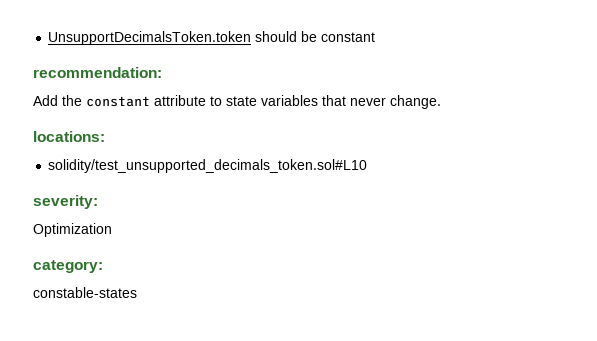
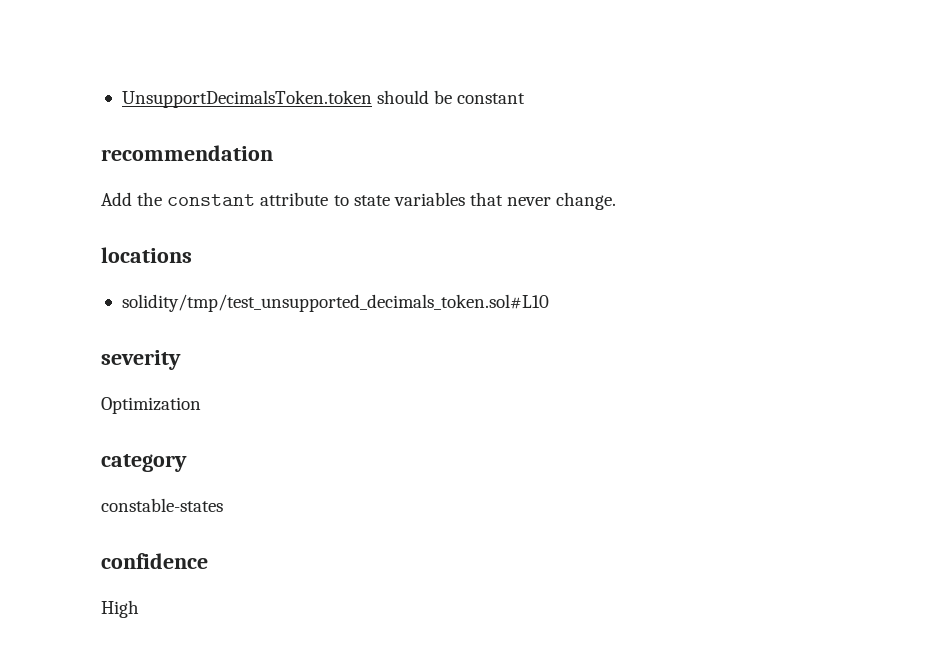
- recommendation:
+ recommendation
- locations:
- solidity/test_unsupported_decimals_token.sol#L10
- severity:
+ locations
+ solidity/tmp/test_unsupported_decimals_token.sol#L10
+ severity
- category:
+ category
+ confidence
+ High

